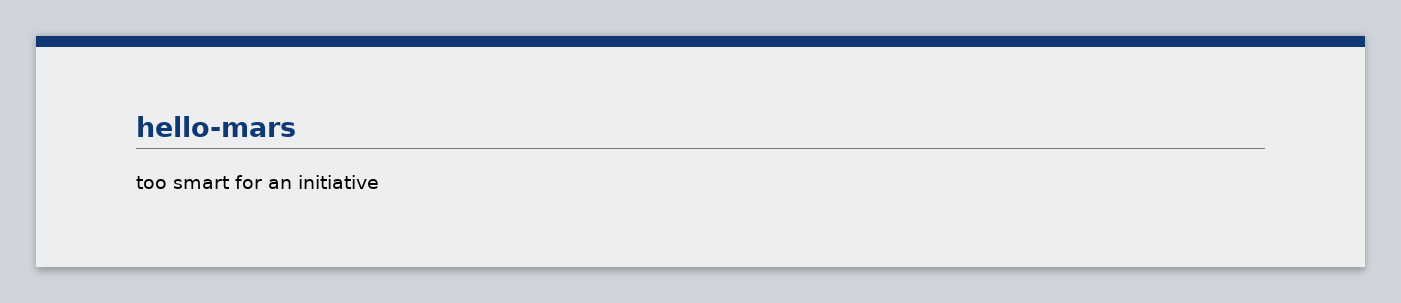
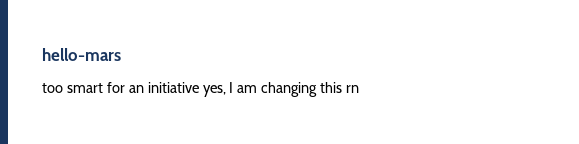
- too smart for an initiative
+ too smart for an initiative yes, I am changing this rn

